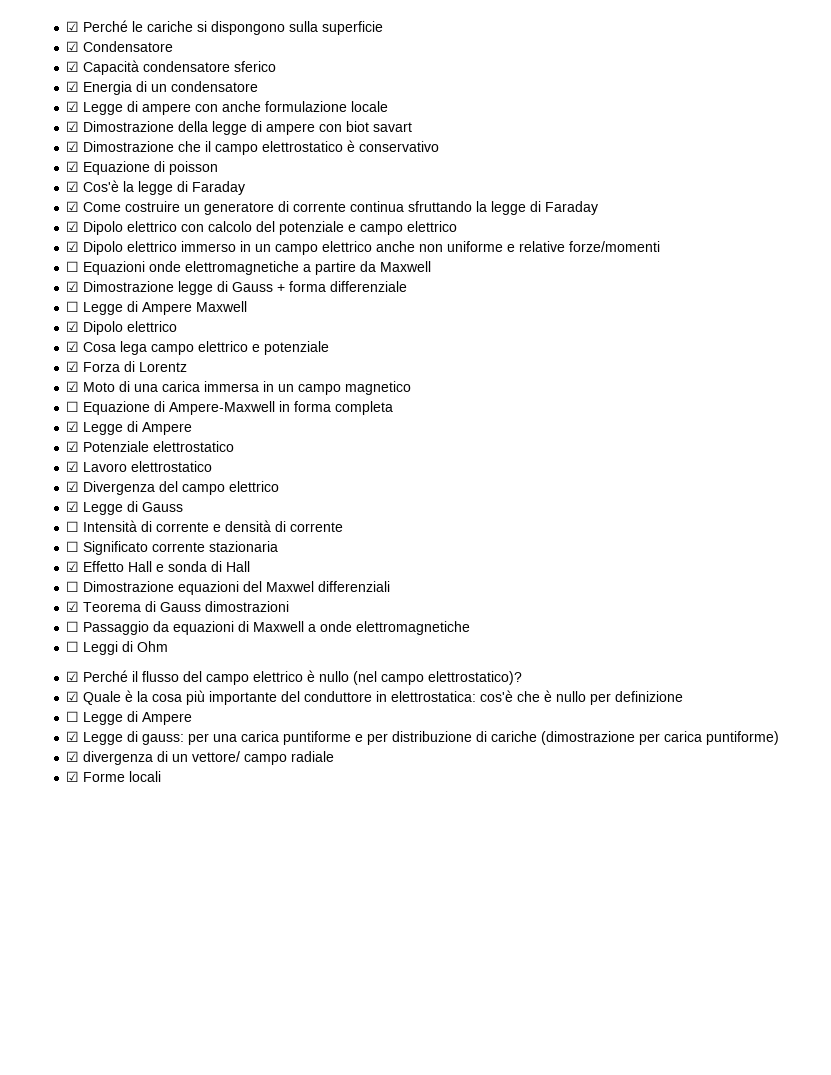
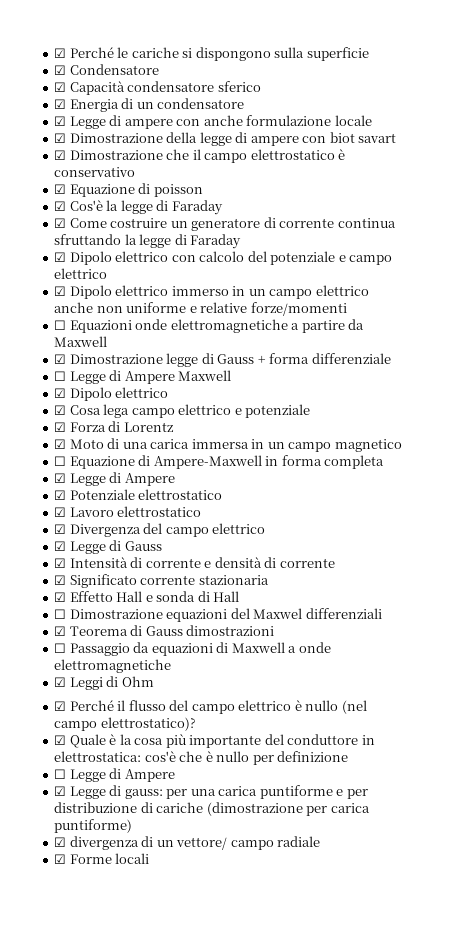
- ☐ Intensità di corrente e densità di corrente
+ ☑ Intensità di corrente e densità di corrente
- ☐ Significato corrente stazionaria
+ ☑ Significato corrente stazionaria
- ☐ Leggi di Ohm
+ ☑ Leggi di Ohm

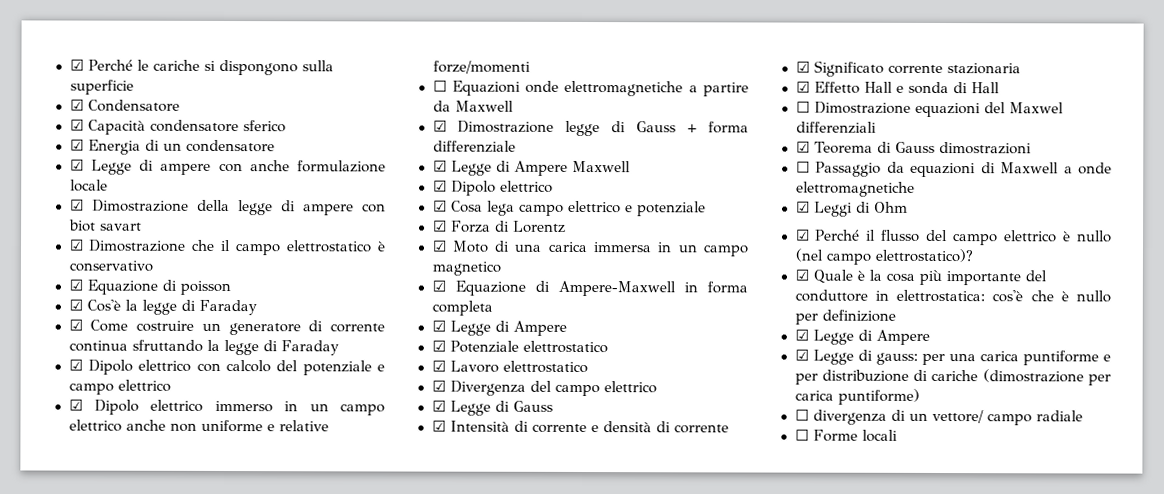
- ☐ Legge di Ampere Maxwell
+ ☑ Legge di Ampere Maxwell
- ☐ Equazione di Ampere-Maxwell in forma completa
+ ☑ Equazione di Ampere-Maxwell in forma completa
  ☑ Quale è la cosa più importante del conduttore in elettrostatica: cos'è che è nullo per definizione
- ☐ Legge di Ampere
+ ☑ Legge di Ampere
- ☑ divergenza di un vettore/ campo radiale
+ ☐ divergenza di un vettore/ campo radiale
- ☑ Forme locali
+ ☐ Forme locali

